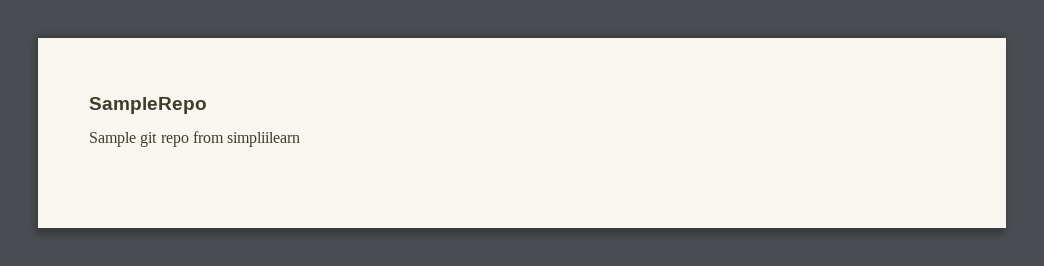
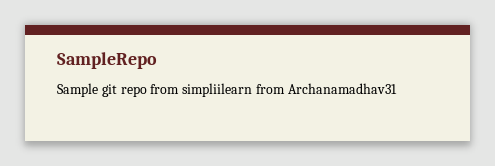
- Sample git repo from simpliilearn
+ Sample git repo from simpliilearn from Archanamadhav31

